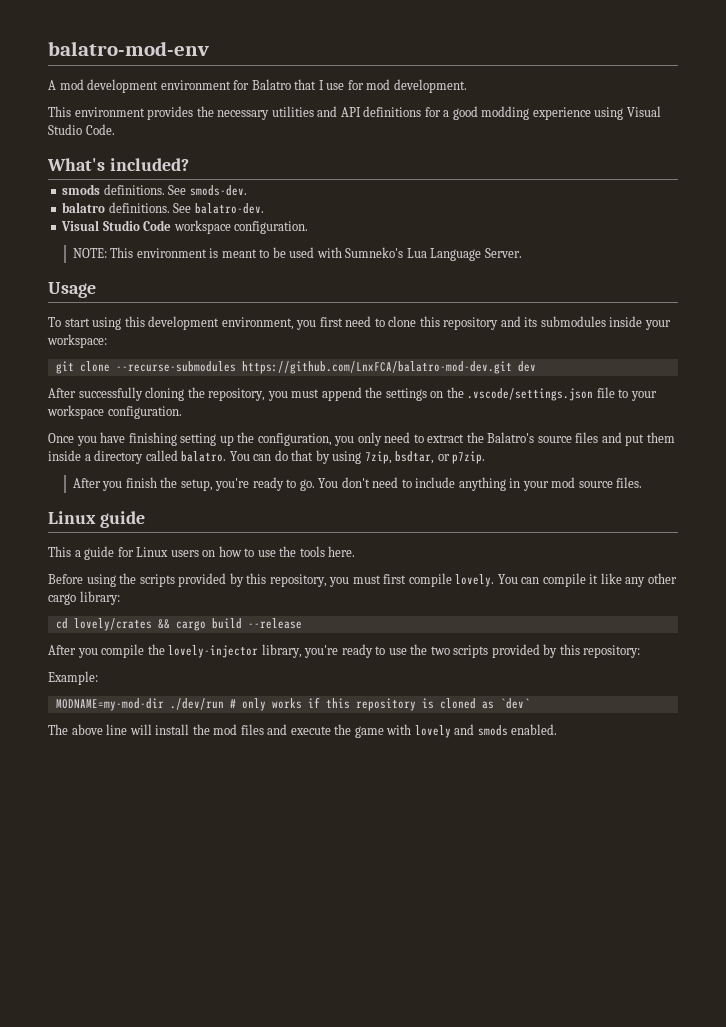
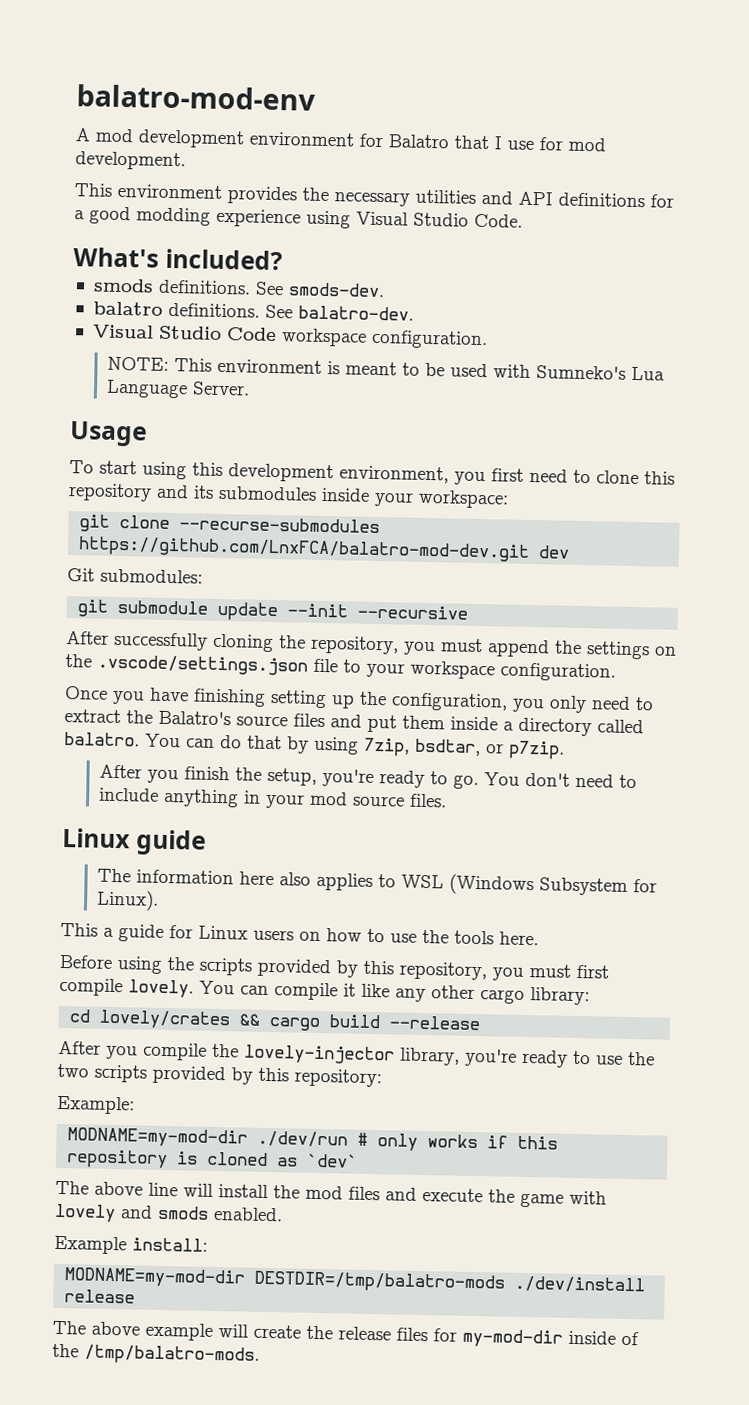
+ Git submodules:
+ git submodule update --init --recursive
+ The information here also applies to WSL (Windows Subsystem for Linux).
+ Example install:
+ MODNAME=my-mod-dir DESTDIR=/tmp/balatro-mods ./dev/install release
+ The above example will create the release files for my-mod-dir inside of the /tmp/balatro-mods.

